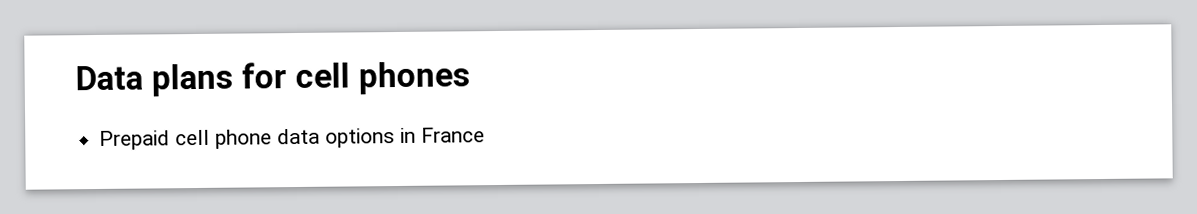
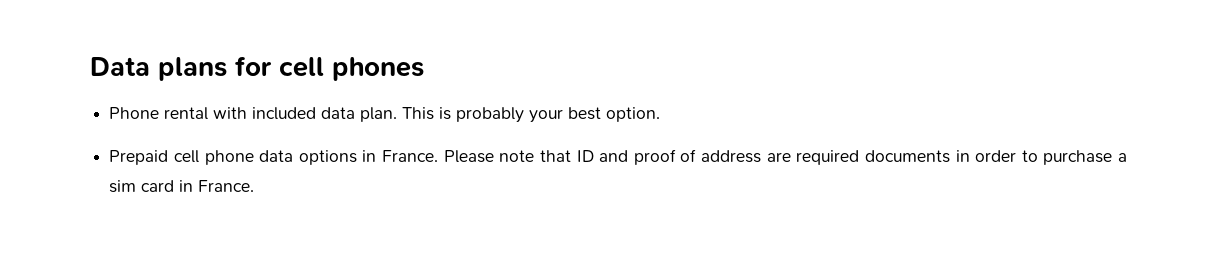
+ Phone rental with included data plan. This is probably your best option.
- Prepaid cell phone data options in France
+ Prepaid cell phone data options in France. Please note that ID and proof of address are required documents in order to purchase a sim card in France.

